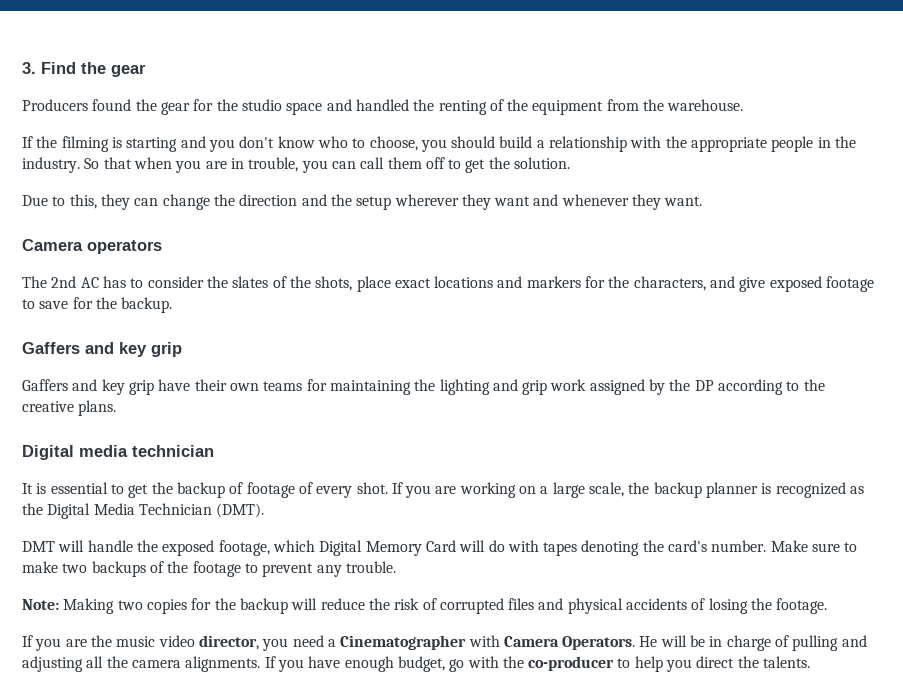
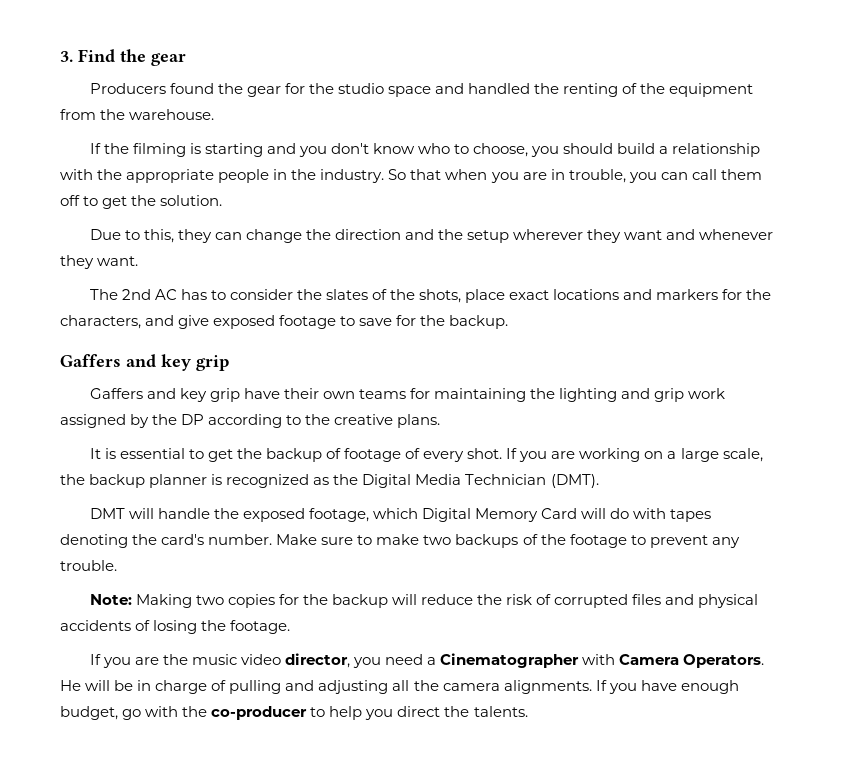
- Camera operators
- Digital media technician

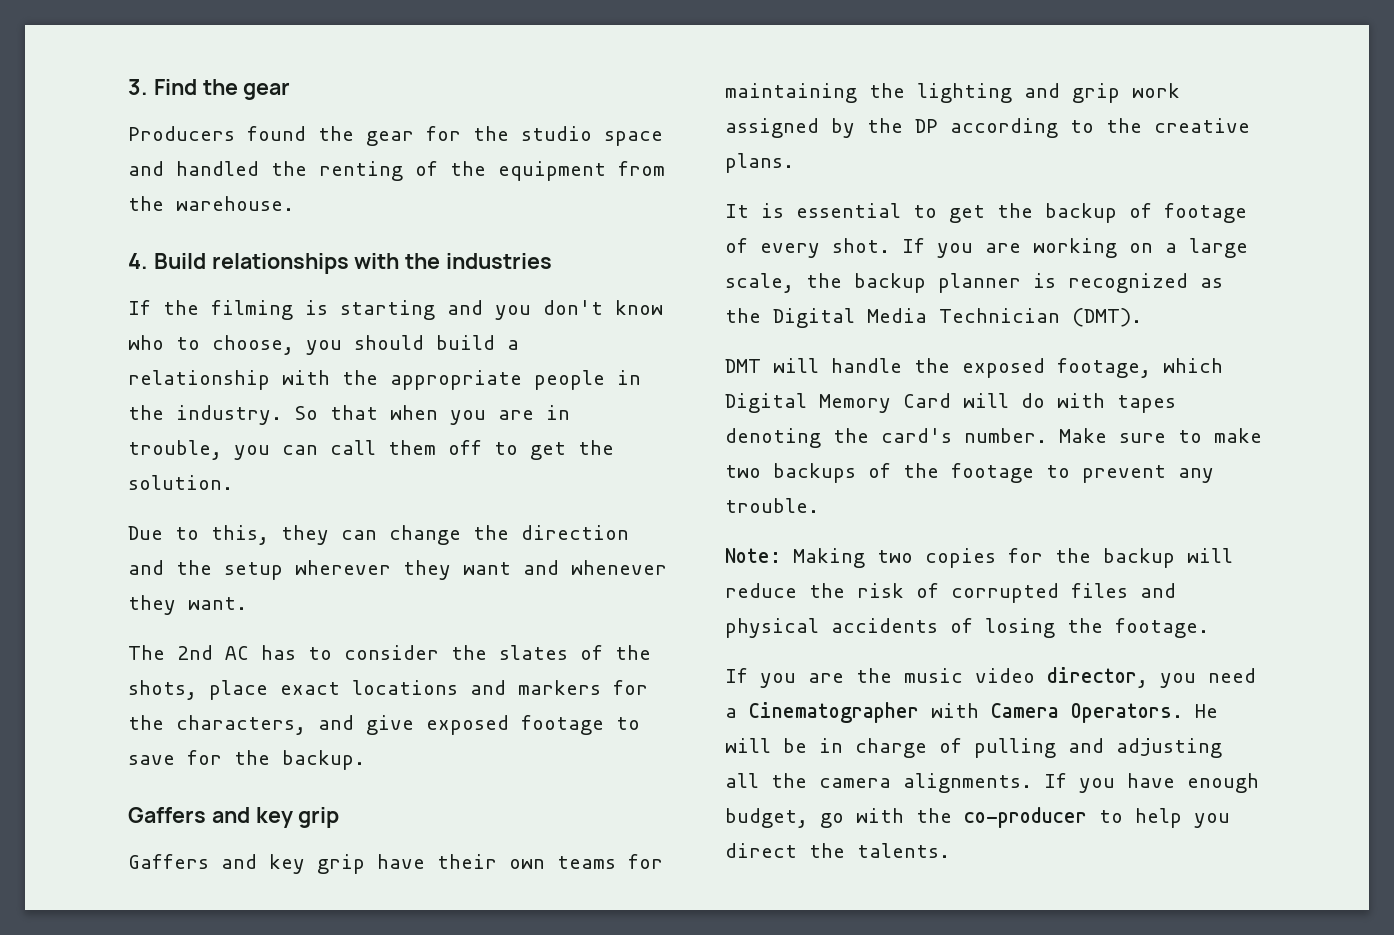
+ 4. Build relationships with the industries

